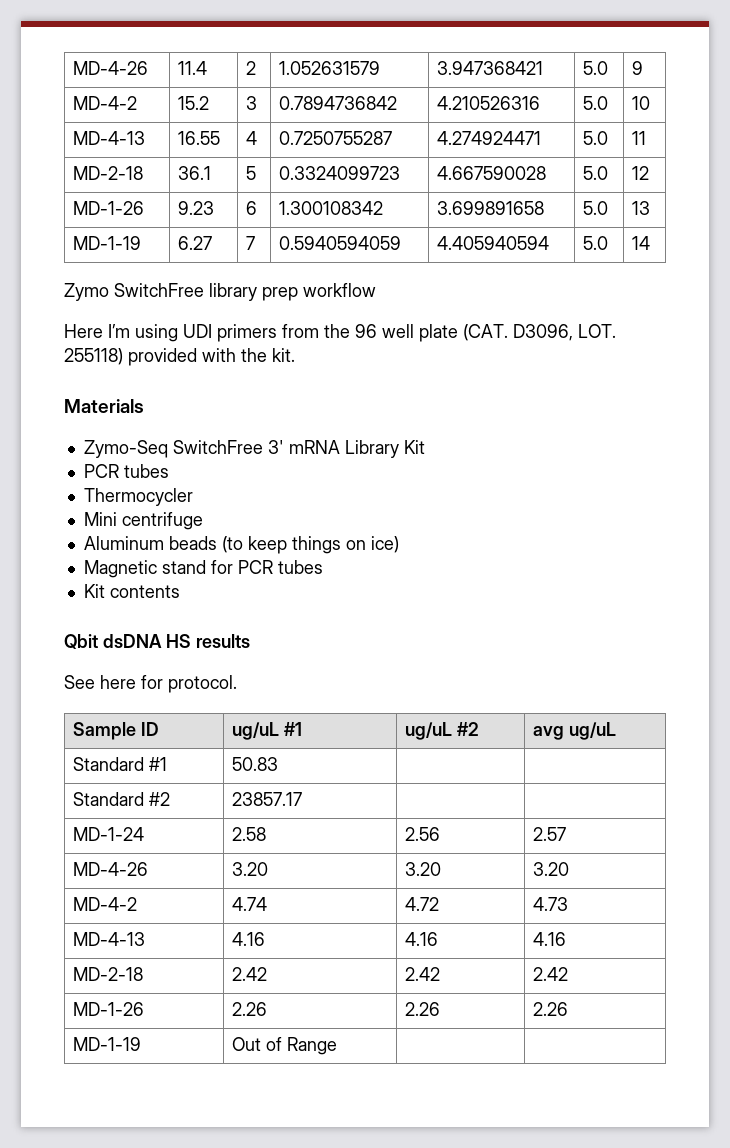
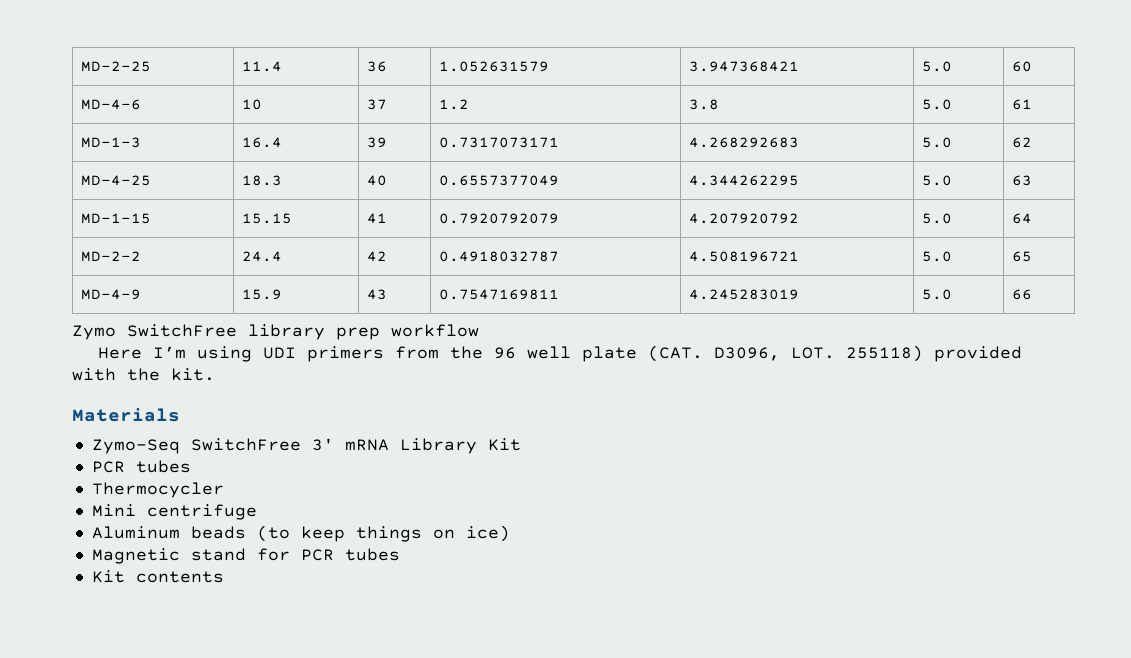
- MD-4-26 | 11.4 | 2 | 1.052631579 | 3.947368421 | 5.0 | 9
- MD-4-2 | 15.2 | 3 | 0.7894736842 | 4.210526316 | 5.0 | 10
- MD-4-13 | 16.55 | 4 | 0.7250755287 | 4.274924471 | 5.0 | 11
- MD-2-18 | 36.1 | 5 | 0.3324099723 | 4.667590028 | 5.0 | 12
- MD-1-26 | 9.23 | 6 | 1.300108342 | 3.699891658 | 5.0 | 13
- MD-1-19 | 6.27 | 7 | 0.5940594059 | 4.405940594 | 5.0 | 14
+ MD-2-25 | 11.4 | 36 | 1.052631579 | 3.947368421 | 5.0 | 60
+ MD-4-6 | 10 | 37 | 1.2 | 3.8 | 5.0 | 61
+ MD-1-3 | 16.4 | 39 | 0.7317073171 | 4.268292683 | 5.0 | 62
+ MD-4-25 | 18.3 | 40 | 0.6557377049 | 4.344262295 | 5.0 | 63
+ MD-1-15 | 15.15 | 41 | 0.7920792079 | 4.207920792 | 5.0 | 64
+ MD-2-2 | 24.4 | 42 | 0.4918032787 | 4.508196721 | 5.0 | 65
+ MD-4-9 | 15.9 | 43 | 0.7547169811 | 4.245283019 | 5.0 | 66
- Qbit dsDNA HS results
- See here for protocol.
- Sample ID | ug/uL #1 | ug/uL #2 | avg ug/uL
- Standard #1 | 50.83 | |
- Standard #2 | 23857.17 | |
- MD-1-24 | 2.58 | 2.56 | 2.57
- MD-4-26 | 3.20 | 3.20 | 3.20
- MD-4-2 | 4.74 | 4.72 | 4.73
- MD-4-13 | 4.16 | 4.16 | 4.16
- MD-2-18 | 2.42 | 2.42 | 2.42
- MD-1-26 | 2.26 | 2.26 | 2.26
- MD-1-19 | Out of Range | |

